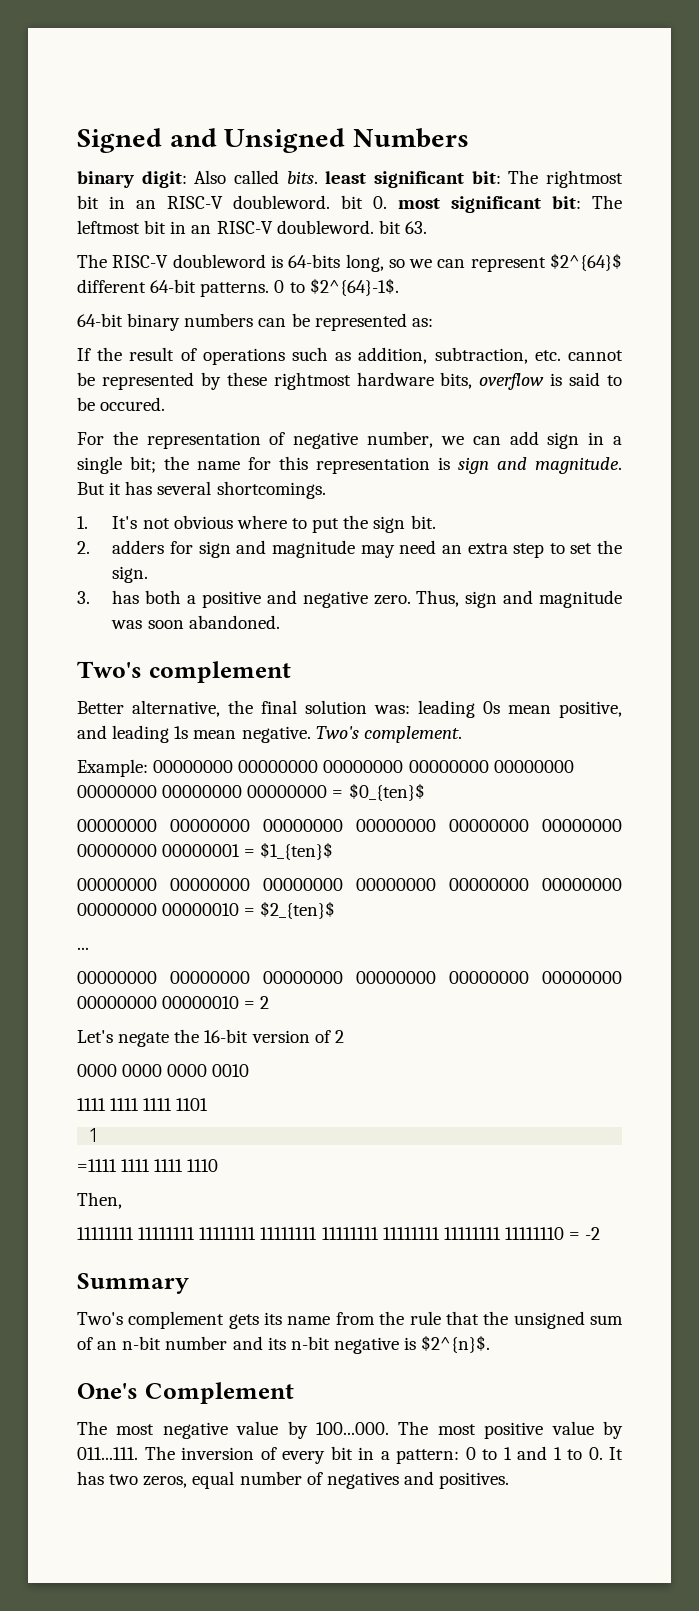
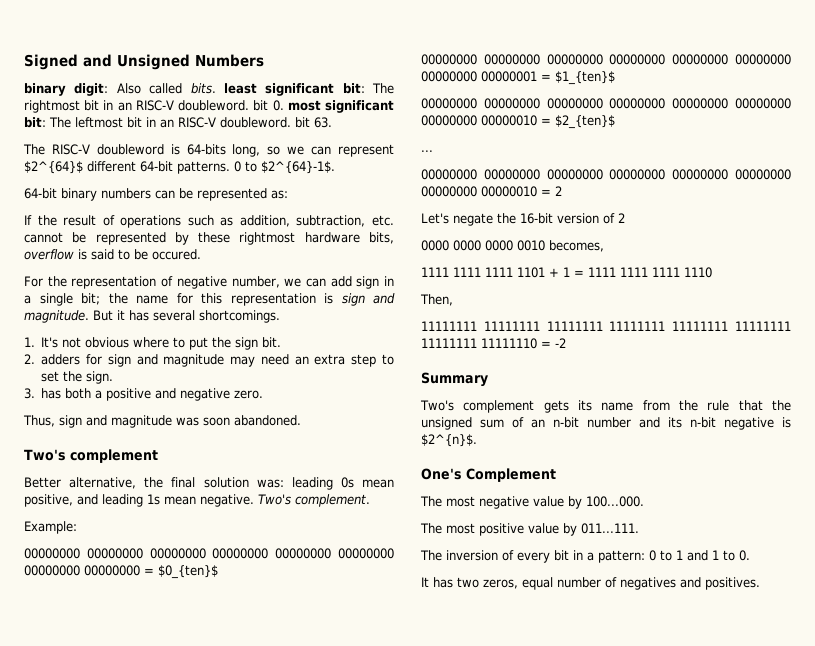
- 3. has both a positive and negative zero. Thus, sign and magnitude was soon abandoned.
+ 3. has both a positive and negative zero.
+ Thus, sign and magnitude was soon abandoned.
- Example: 00000000 00000000 00000000 00000000 00000000 00000000 00000000 00000000 = $0_{ten}$
+ Example:
+ 00000000 00000000 00000000 00000000 00000000 00000000 00000000 00000000 = $0_{ten}$
- 0000 0000 0000 0010
+ 0000 0000 0000 0010 becomes,
- 1111 1111 1111 1101
- 1
- =1111 1111 1111 1110
+ 1111 1111 1111 1101 + 1 = 1111 1111 1111 1110
- The most negative value by 100...000. The most positive value by 011...111. The inversion of every bit in a pattern: 0 to 1 and 1 to 0. It has two zeros, equal number of negatives and positives.
+ The most negative value by 100...000.
+ The most positive value by 011...111.
+ The inversion of every bit in a pattern: 0 to 1 and 1 to 0.
+ It has two zeros, equal number of negatives and positives.

